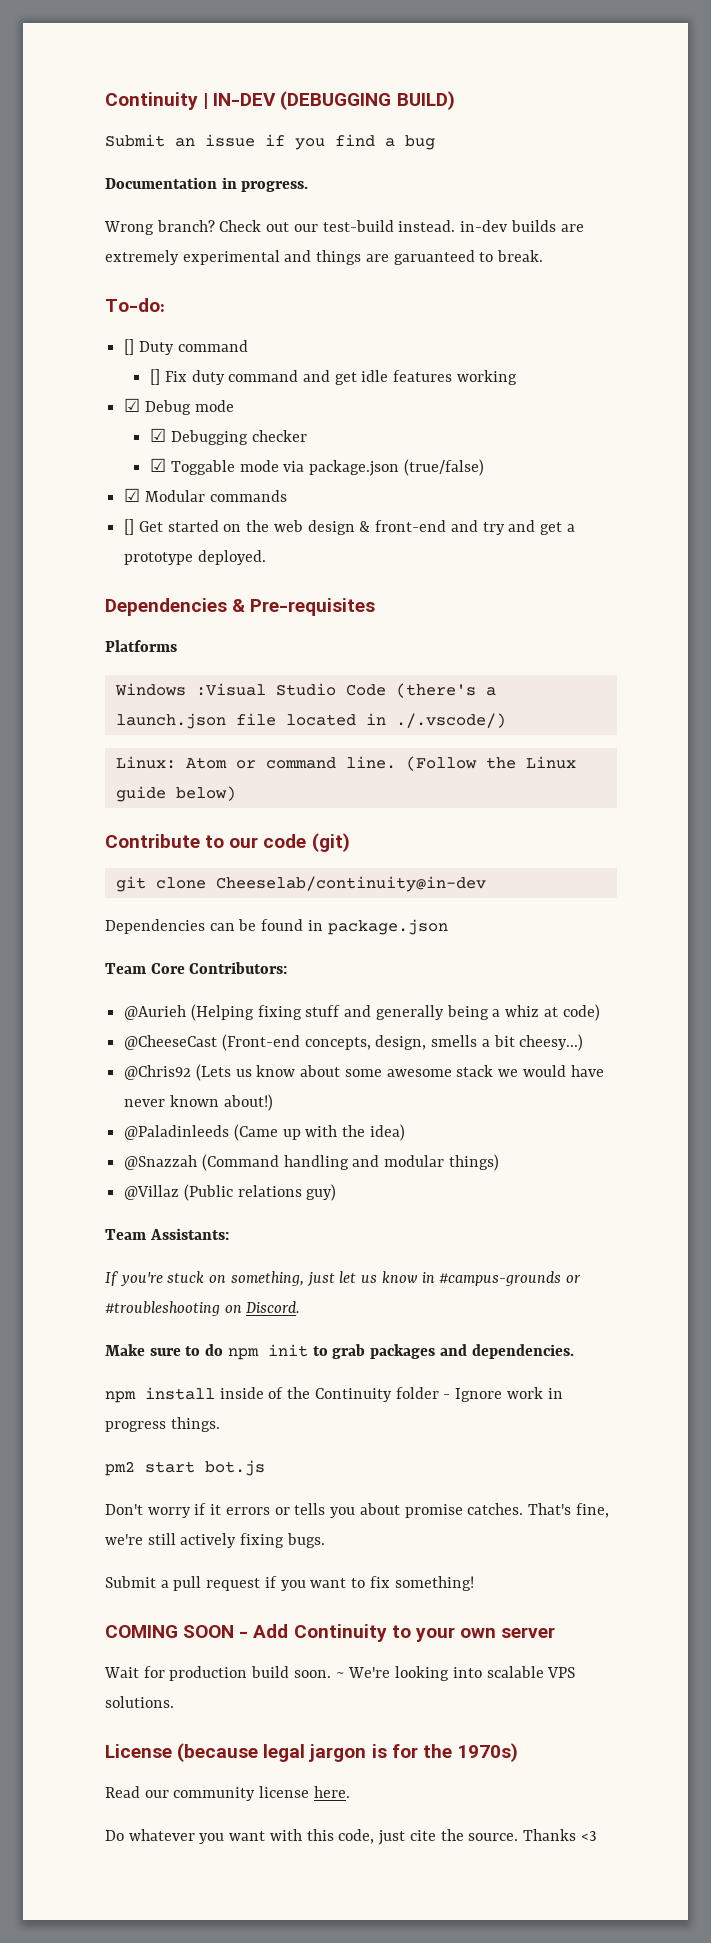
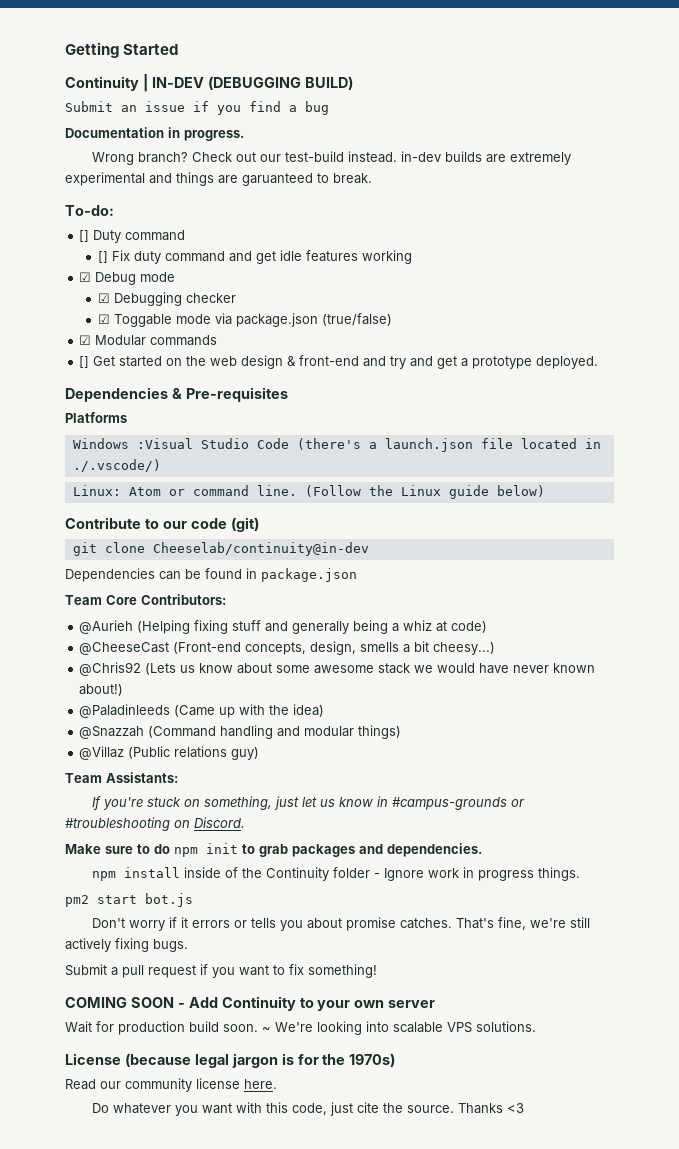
+ Getting Started

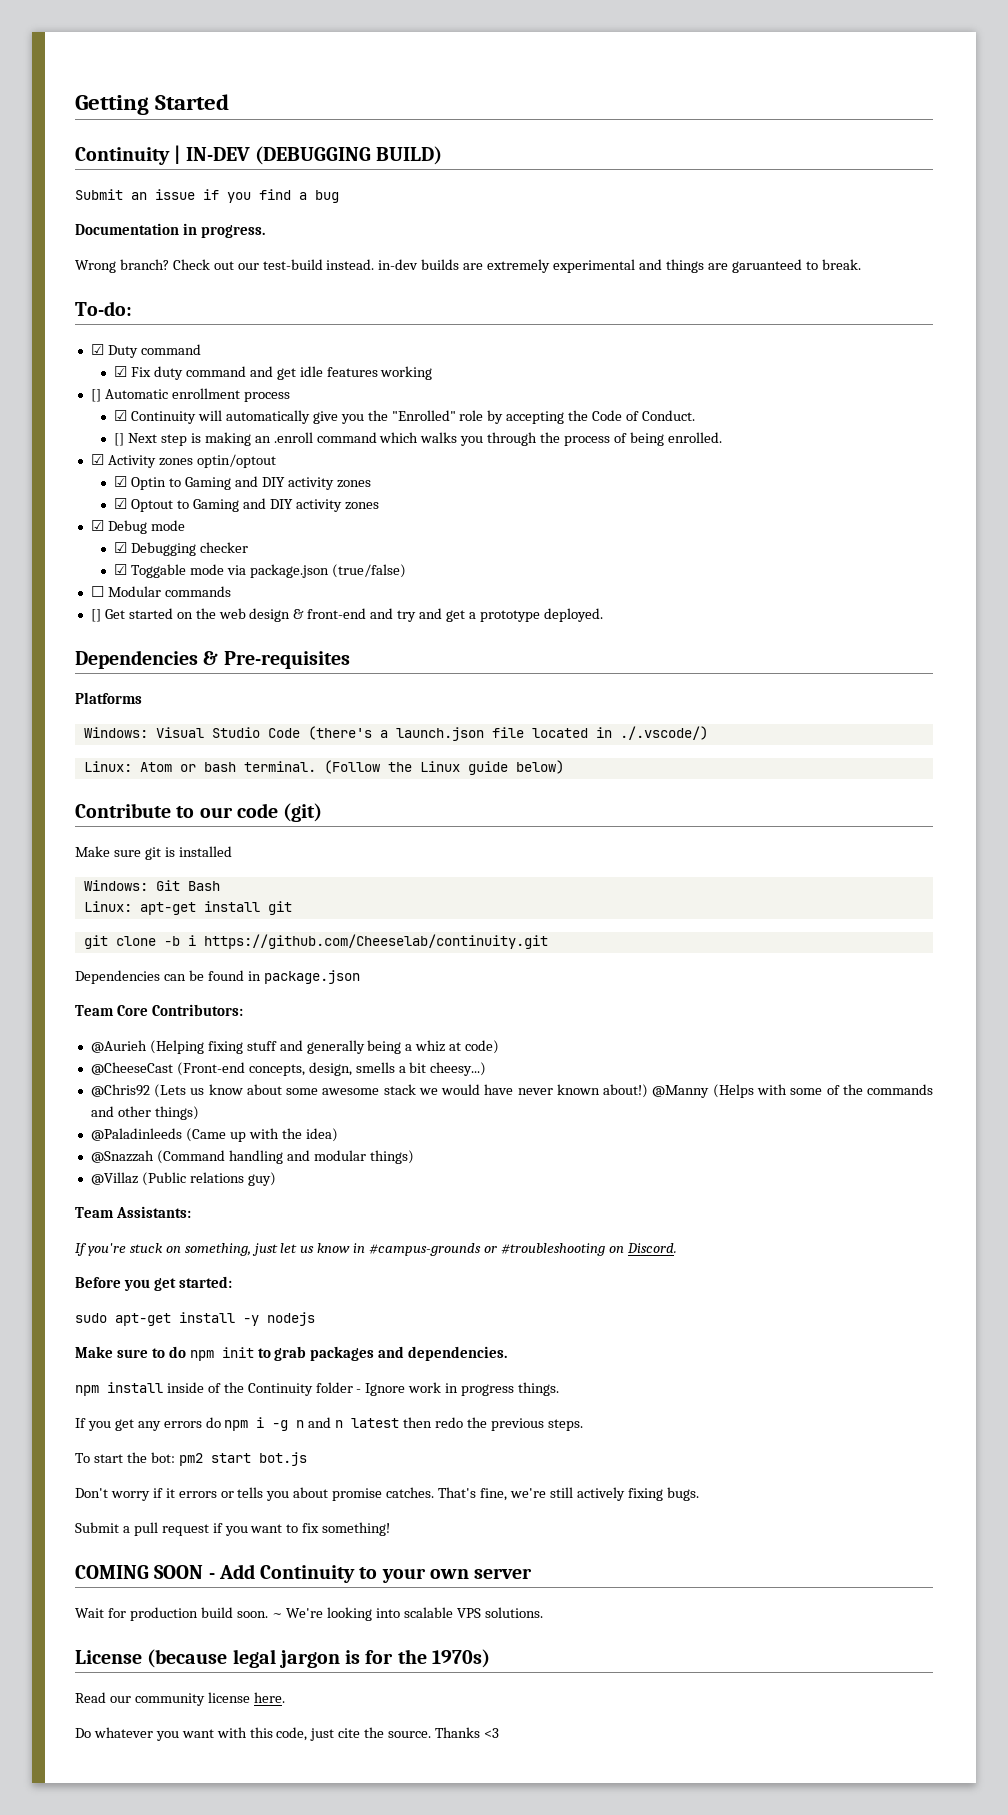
- [] Duty command
+ ☑ Duty command
- [] Fix duty command and get idle features working
+ ☑ Fix duty command and get idle features working
+ [] Automatic enrollment process
+ ☑ Continuity will automatically give you the "Enrolled" role by accepting the Code of Conduct.
+ [] Next step is making an .enroll command which walks you through the process of being enrolled.
+ ☑ Activity zones optin/optout
+ ☑ Optin to Gaming and DIY activity zones
+ ☑ Optout to Gaming and DIY activity zones
- ☑ Modular commands
+ ☐ Modular commands
- Windows :Visual Studio Code (there's a launch.json file located in ./.vscode/)
+ Windows: Visual Studio Code (there's a launch.json file located in ./.vscode/)
- Linux: Atom or command line.
+ Linux: Atom or bash terminal.
+ Make sure git is installed
+ Windows: Git Bash
+ Linux: apt-get install git
- git clone Cheeselab/continuity@in-dev
+ git clone -b i https://github.com/Cheeselab/continuity.git
+ @Manny (Helps with some of the commands and other things)
+ Before you get started:
+ sudo apt-get install -y nodejs
- pm2 start bot.js
+ If you get any errors do npm i -g n and n latest then redo the previous steps.
+ To start the bot: pm2 start bot.js

